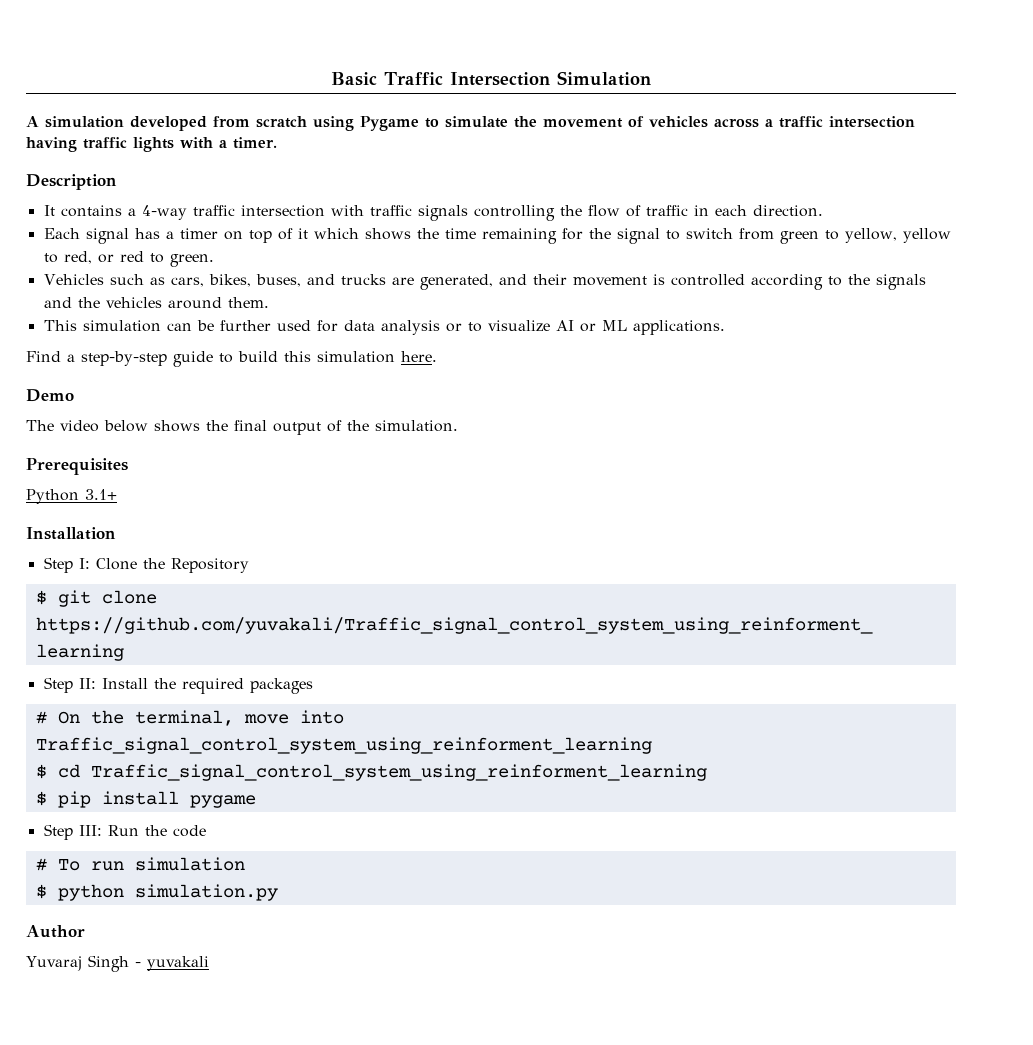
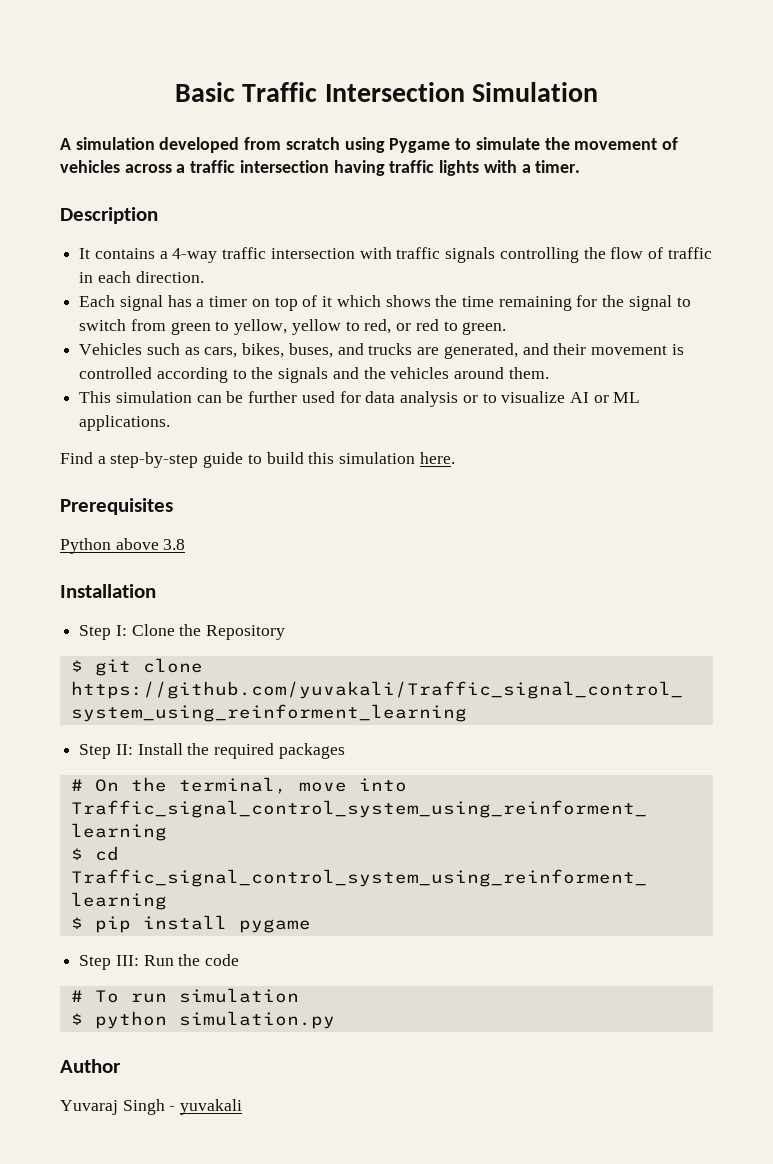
- Demo
- The video below shows the final output of the simulation.
- Python 3.1+
+ Python above 3.8

